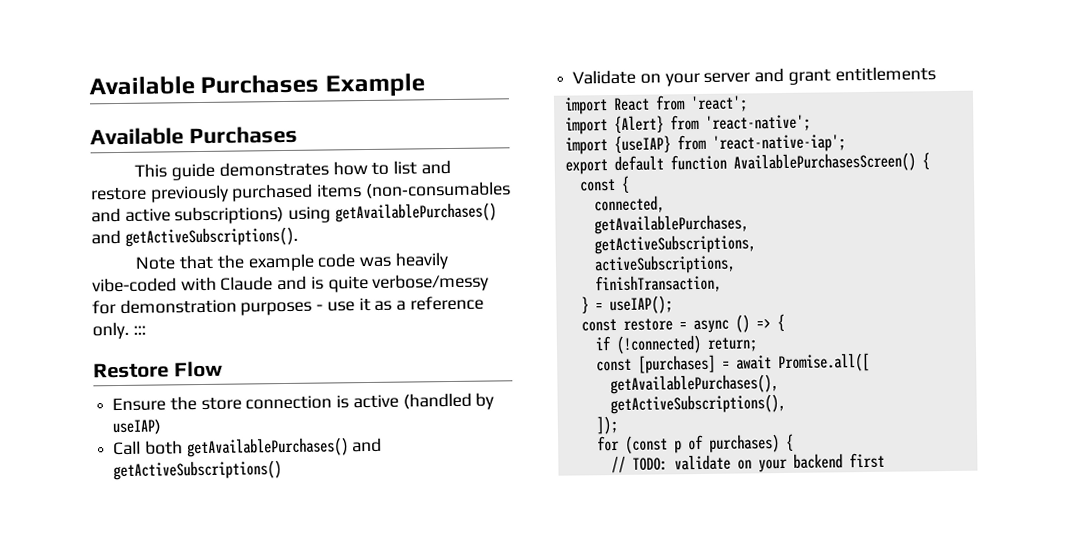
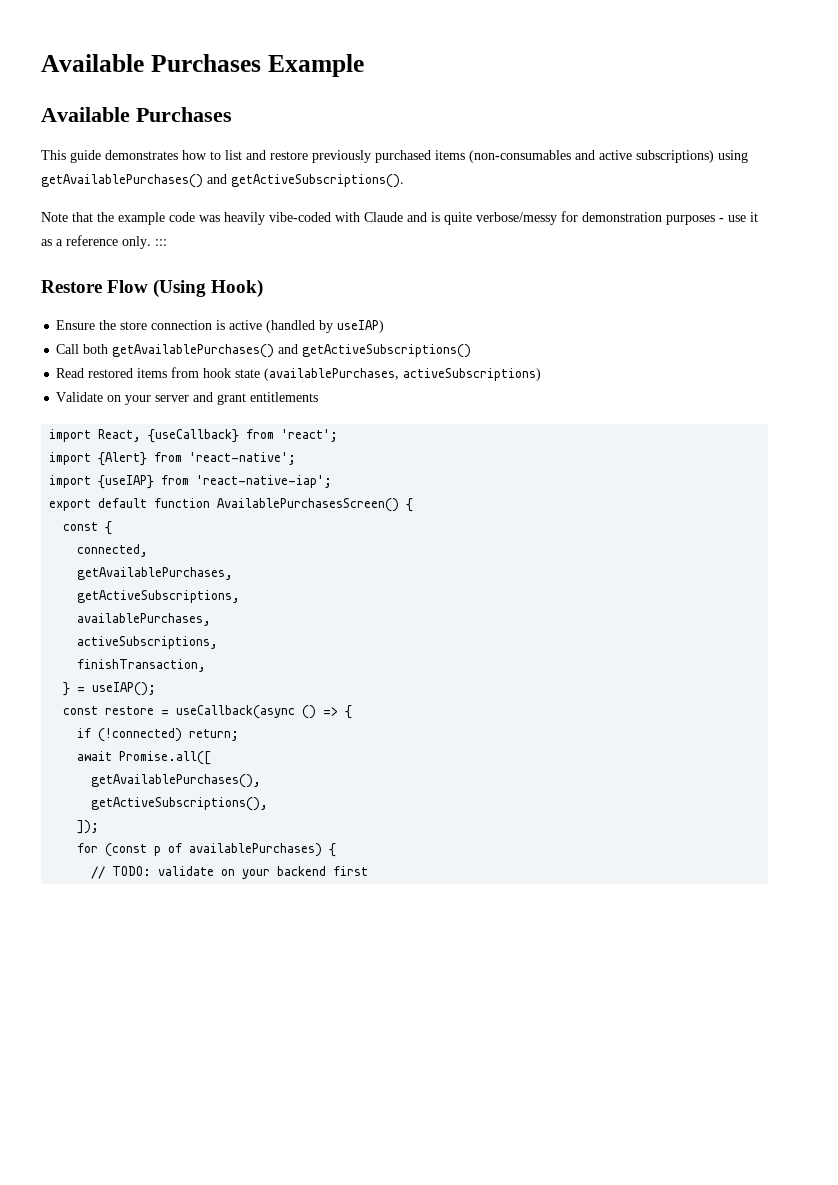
- Restore Flow
+ Restore Flow (Using Hook)
+ Read restored items from hook state (availablePurchases, activeSubscriptions)
- import React from 'react';
+ import React, {useCallback} from 'react';
+ availablePurchases,
- const restore = async () => {
+ const restore = useCallback(async () => {
- const [purchases] = await Promise.all([
+ await Promise.all([
- for (const p of purchases) {
+ for (const p of availablePurchases) {

